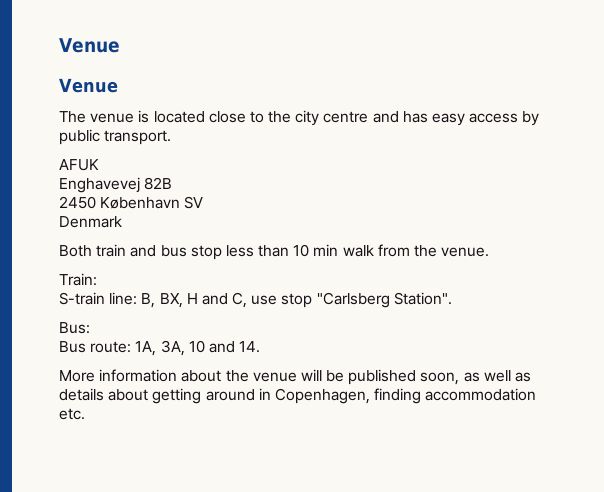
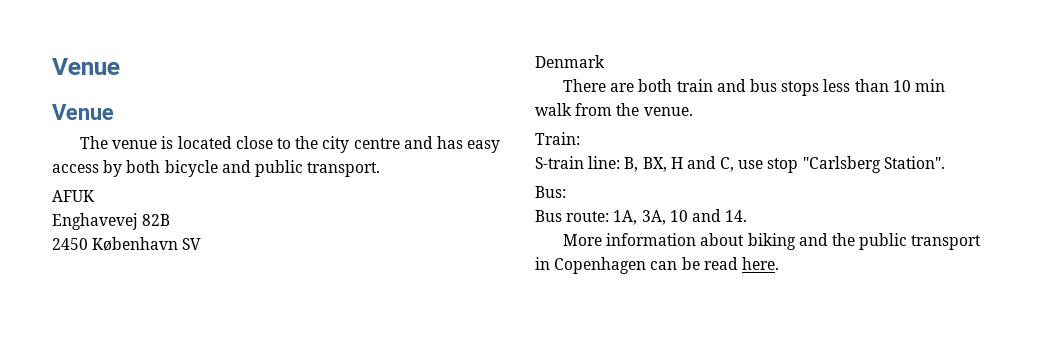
- The venue is located close to the city centre and has easy access by public transport.
+ The venue is located close to the city centre and has easy access by both bicycle and public transport.
- Both train and bus stop less than 10 min walk from the venue.
+ There are both train and bus stops less than 10 min walk from the venue.
- More information about the venue will be published soon, as well as details about getting around in Copenhagen, finding accommodation etc.
+ More information about biking and the public transport in Copenhagen can be read here.

